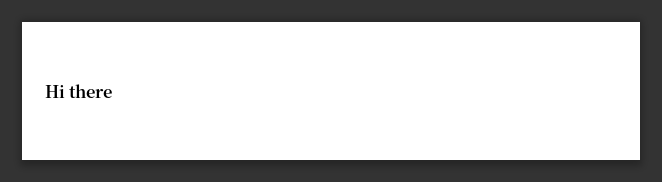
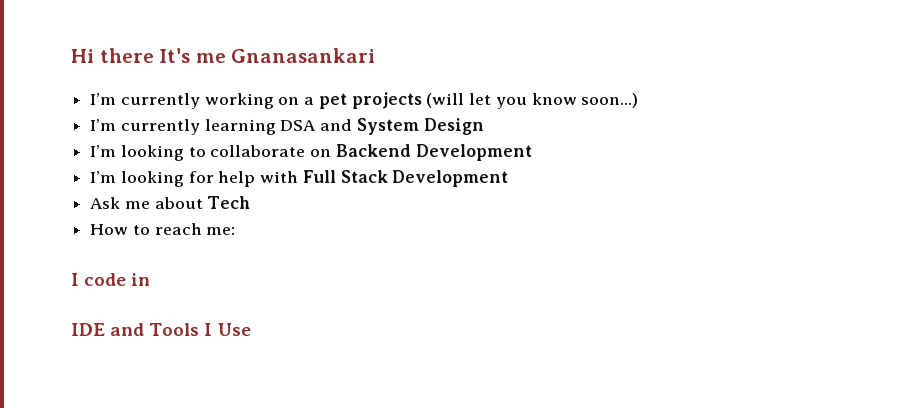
- Hi there
+ Hi there It's me Gnanasankari
+ I’m currently working on a pet projects (will let you know soon...)
+ I’m currently learning DSA and System Design
+ I’m looking to collaborate on Backend Development
+ I’m looking for help with Full Stack Development
+ Ask me about Tech
+ How to reach me:
+ I code in
+ IDE and Tools I Use

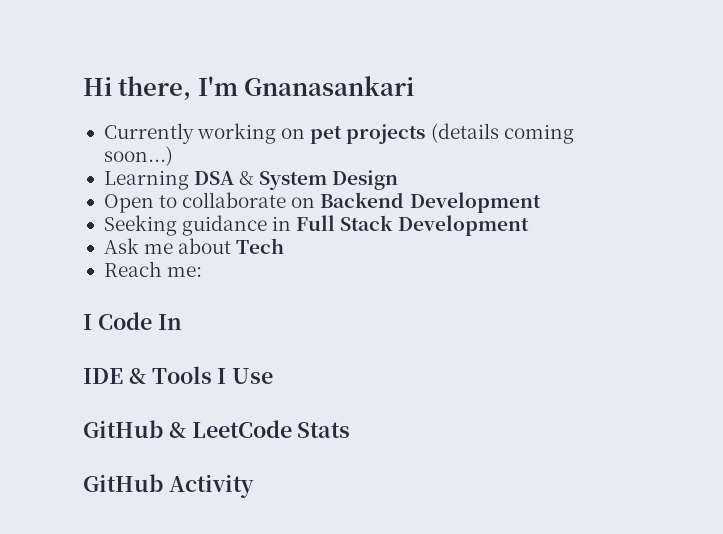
- Hi there It's me Gnanasankari
+ Hi there, I'm Gnanasankari
- I’m currently working on a pet projects (will let you know soon...)
- I’m currently learning DSA and System Design
+ Currently working on pet projects (details coming soon...)
+ Learning DSA & System Design
- I’m looking to collaborate on Backend Development
+ Open to collaborate on Backend Development
- I’m looking for help with Full Stack Development
+ Seeking guidance in Full Stack Development
- How to reach me:
+ Reach me:
- I code in
+ I Code In
- IDE and Tools I Use
+ IDE & Tools I Use
+ GitHub & LeetCode Stats
+ GitHub Activity

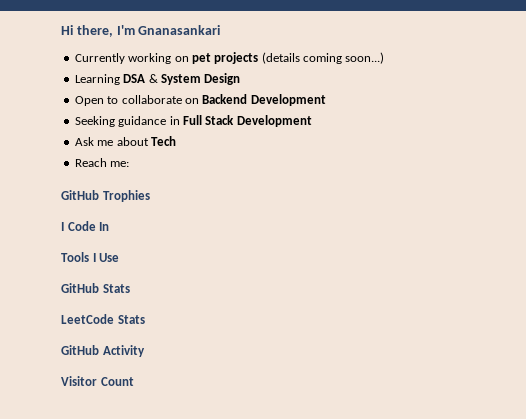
+ GitHub Trophies
- IDE & Tools I Use
+ Tools I Use
- GitHub & LeetCode Stats
+ GitHub Stats
+ LeetCode Stats
+ Visitor Count

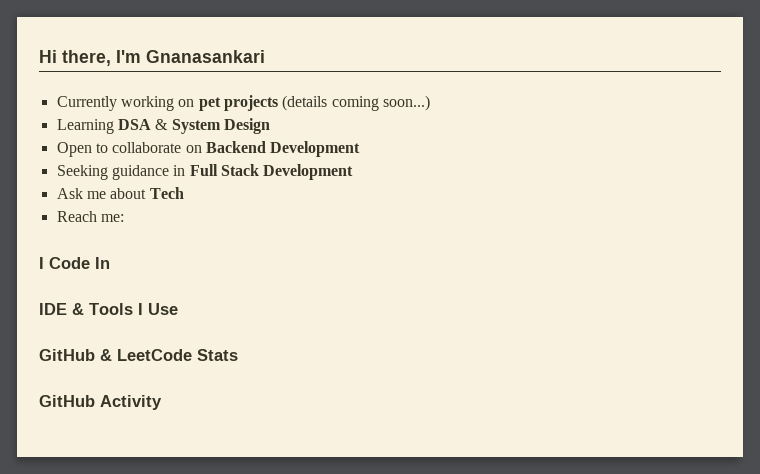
- GitHub Trophies
- Tools I Use
+ IDE & Tools I Use
- GitHub Stats
- LeetCode Stats
+ GitHub & LeetCode Stats
- Visitor Count

